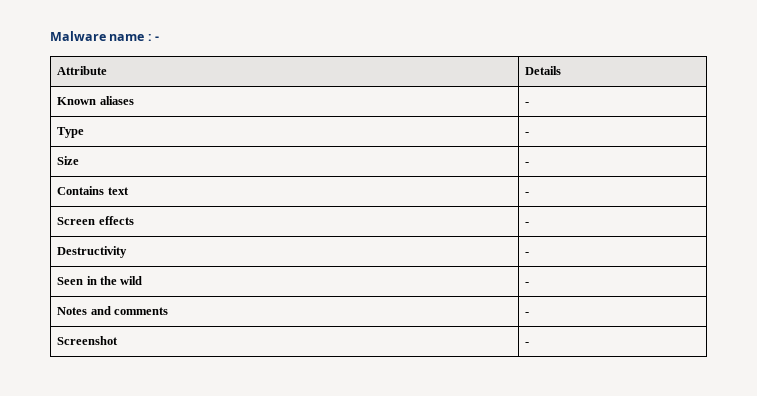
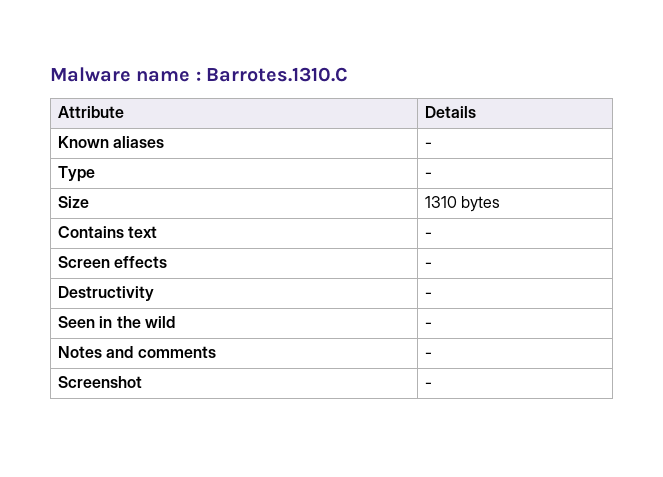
- Malware name : -
+ Malware name : Barrotes.1310.C
- Size | -
+ Size | 1310 bytes

